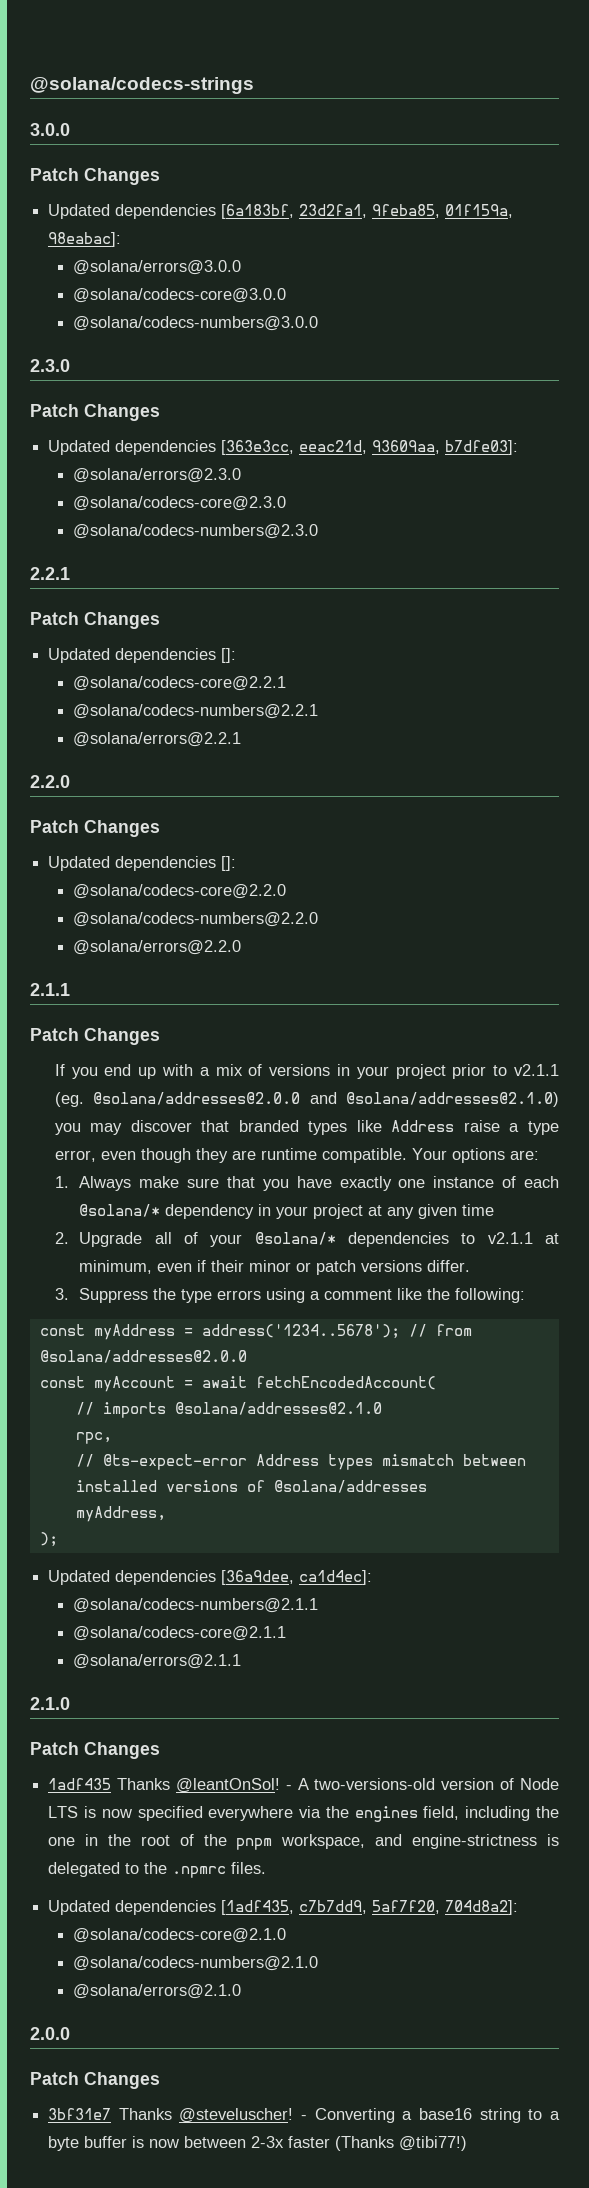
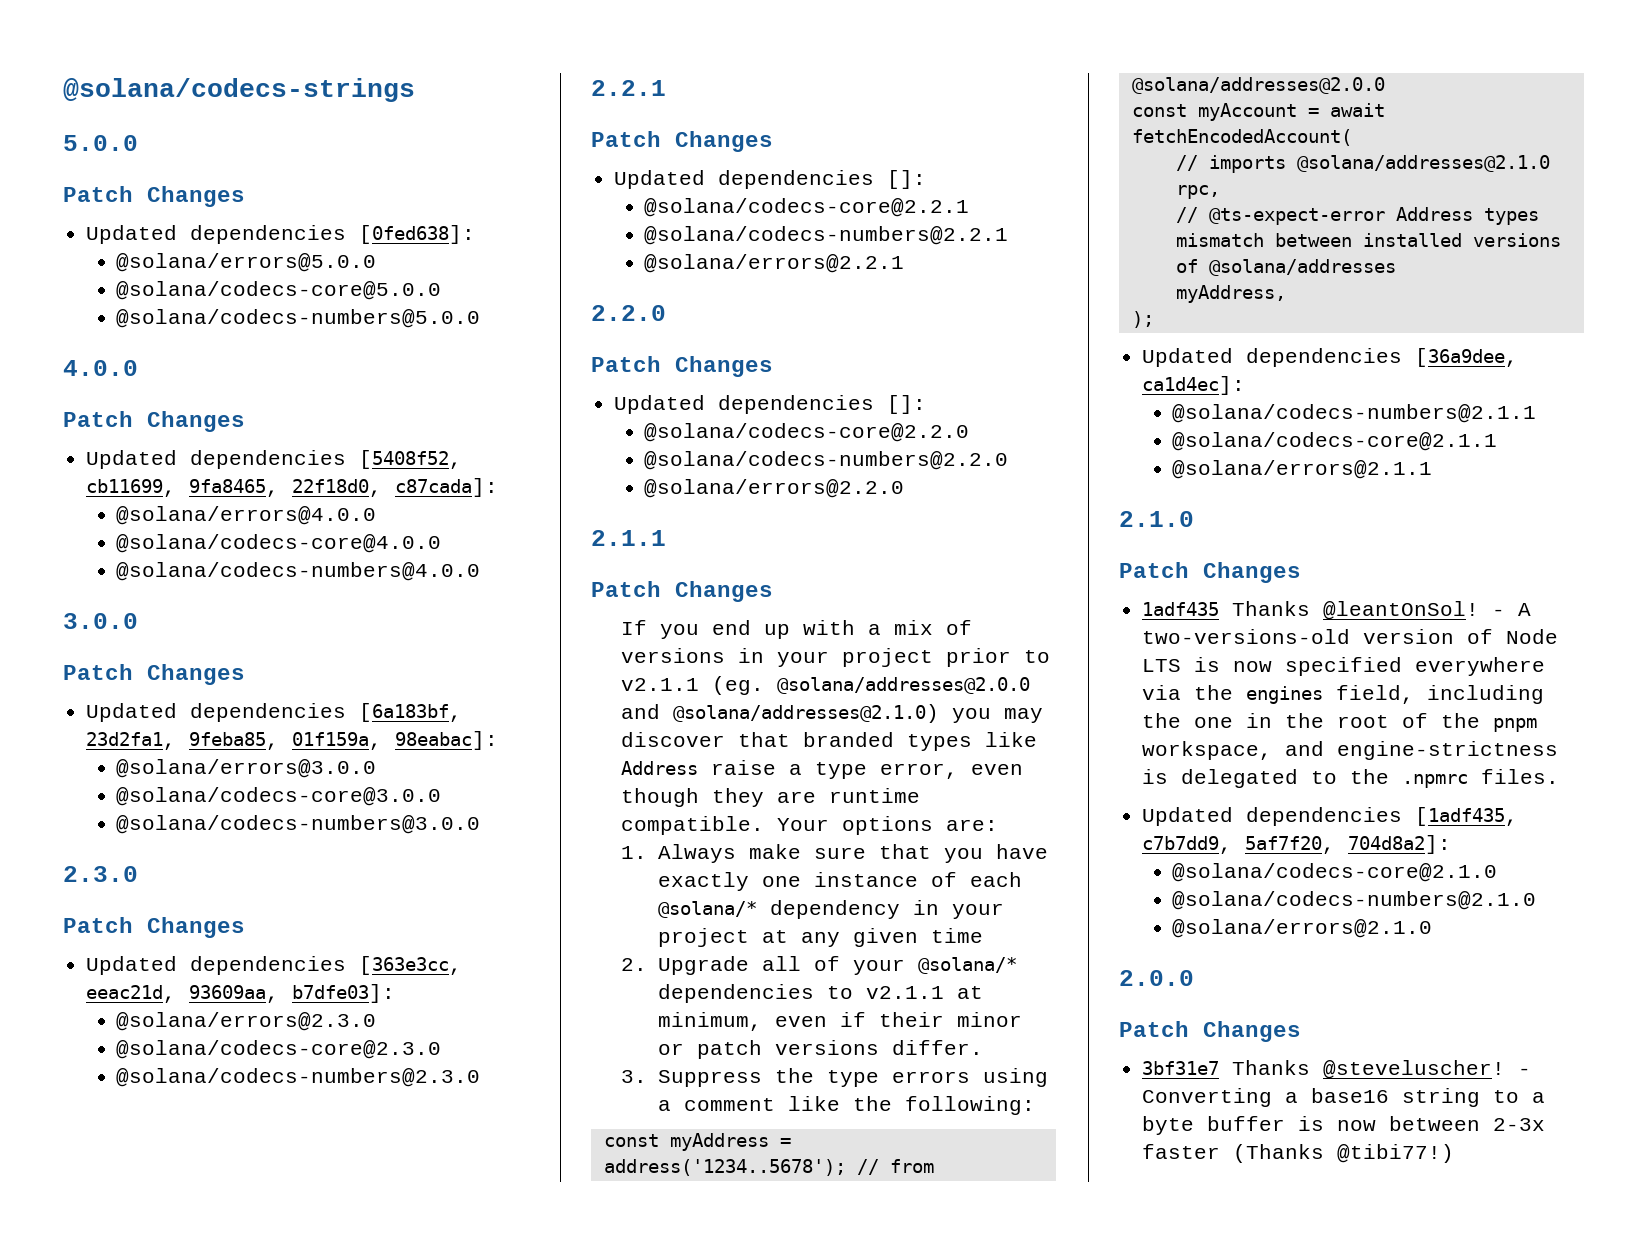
+ 5.0.0
+ Patch Changes
+ Updated dependencies [0fed638]:
+ @solana/errors@5.0.0
+ @solana/codecs-core@5.0.0
+ @solana/codecs-numbers@5.0.0
+ 4.0.0
+ Patch Changes
+ Updated dependencies [5408f52, cb11699, 9fa8465, 22f18d0, c87cada]:
+ @solana/errors@4.0.0
+ @solana/codecs-core@4.0.0
+ @solana/codecs-numbers@4.0.0

